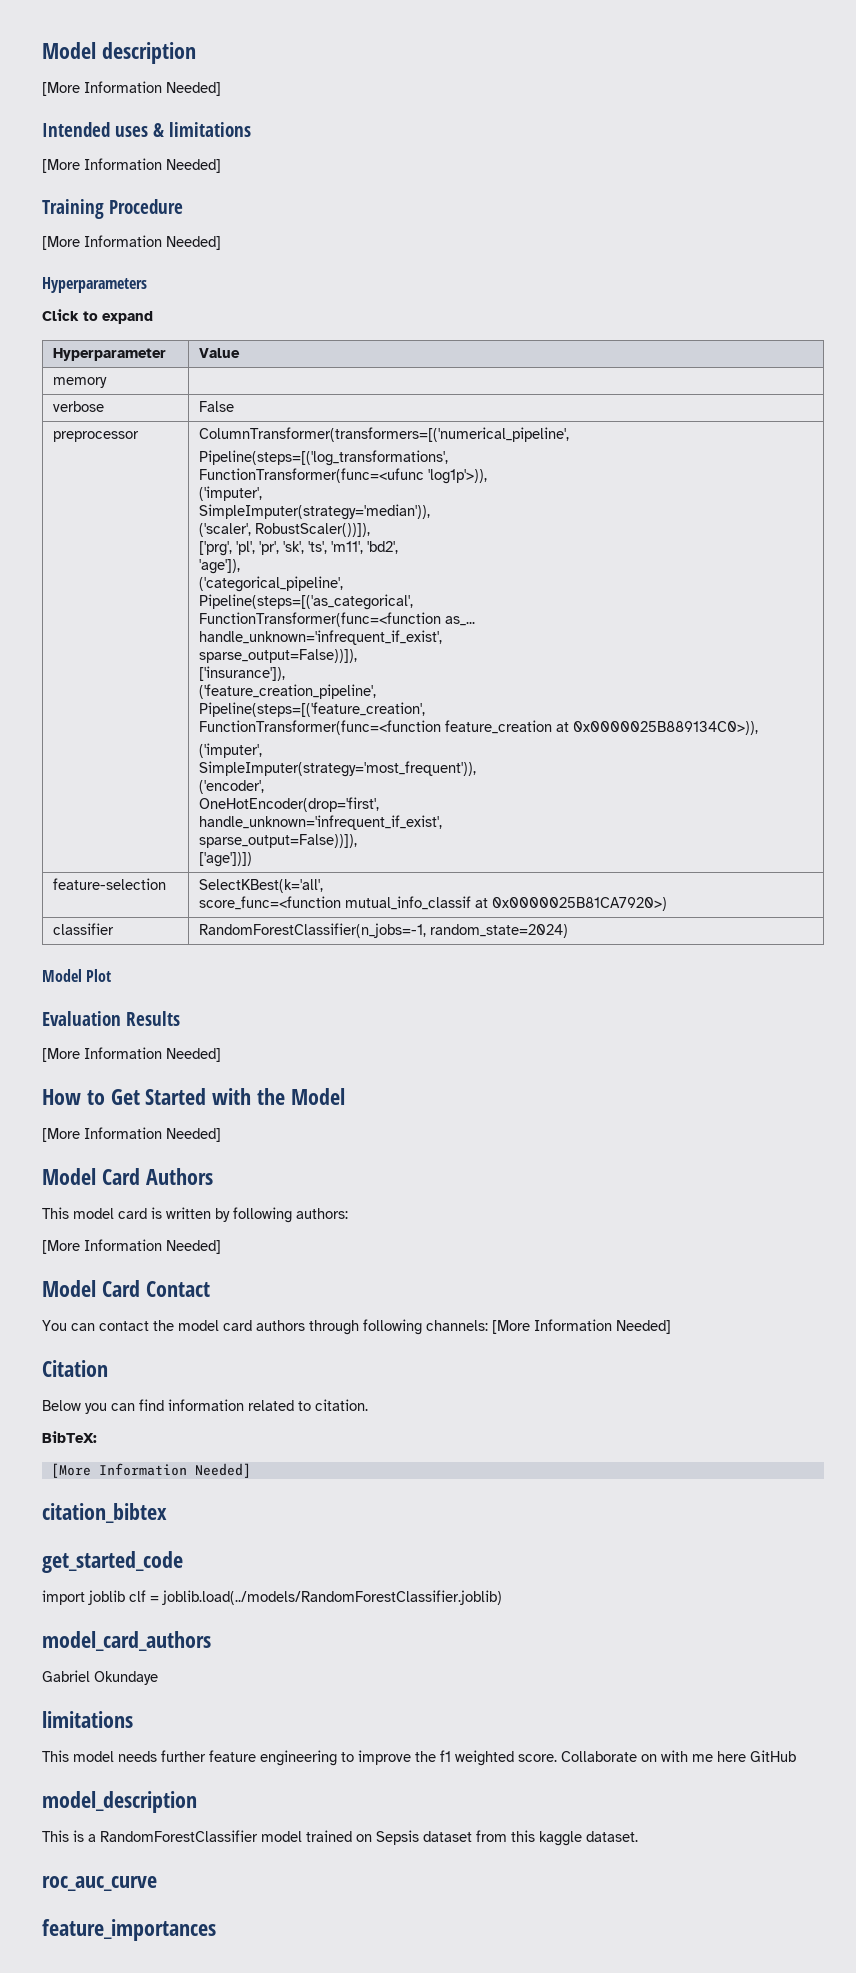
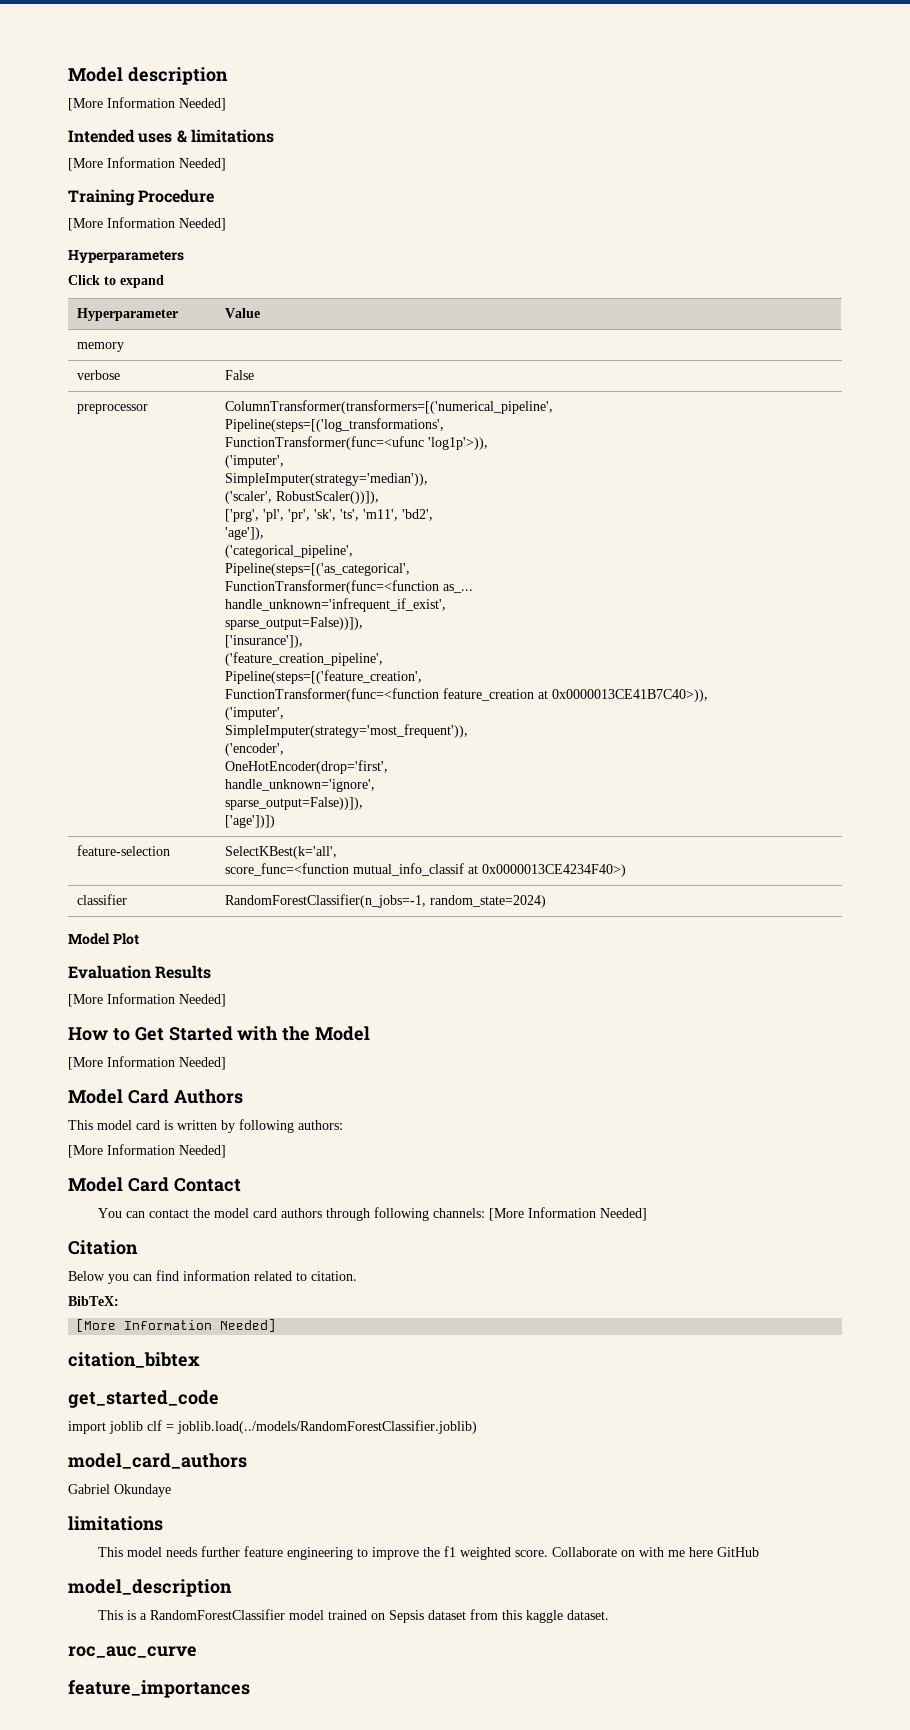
  preprocessor | ColumnTransformer(transformers=[('numerical_pipeline',
  Pipeline(steps=[('log_transformations',
  FunctionTransformer(func=<ufunc 'log1p'>)),
  ('imputer',
  SimpleImputer(strategy='median')),
  ('scaler', RobustScaler())]),
  ['prg', 'pl', 'pr', 'sk', 'ts', 'm11', 'bd2',
  'age']),
  ('categorical_pipeline',
  Pipeline(steps=[('as_categorical',
  FunctionTransformer(func=<function as_...
  handle_unknown='infrequent_if_exist',
  sparse_output=False))]),
  ['insurance']),
  ('feature_creation_pipeline',
  Pipeline(steps=[('feature_creation',
- FunctionTransformer(func=<function feature_creation at 0x0000025B889134C0>)),
+ FunctionTransformer(func=<function feature_creation at 0x0000013CE41B7C40>)),
  ('imputer',
  SimpleImputer(strategy='most_frequent')),
  ('encoder',
  OneHotEncoder(drop='first',
- handle_unknown='infrequent_if_exist',
+ handle_unknown='ignore',
  feature-selection | SelectKBest(k='all',
- score_func=<function mutual_info_classif at 0x0000025B81CA7920>)
+ score_func=<function mutual_info_classif at 0x0000013CE4234F40>)

